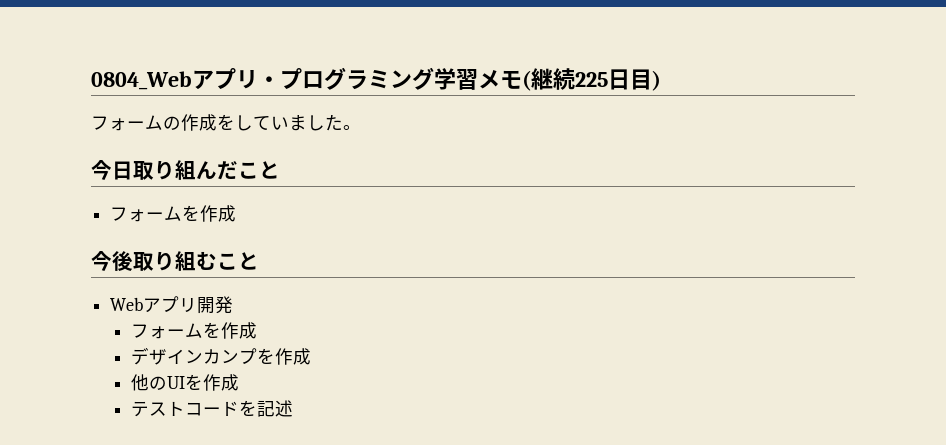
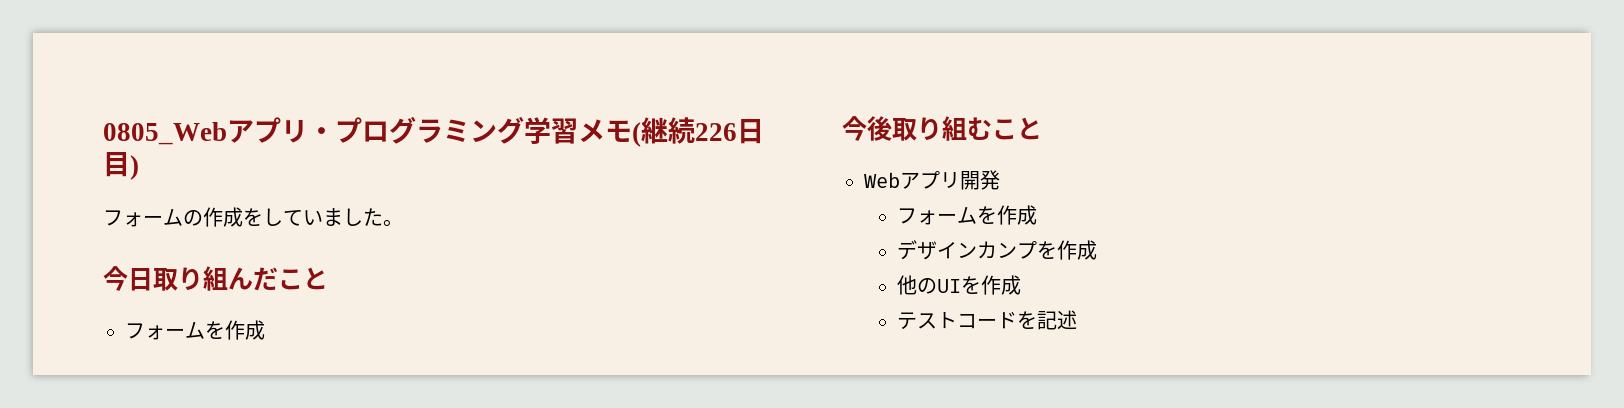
- 0804_Webアプリ・プログラミング学習メモ(継続225日目)
+ 0805_Webアプリ・プログラミング学習メモ(継続226日目)

